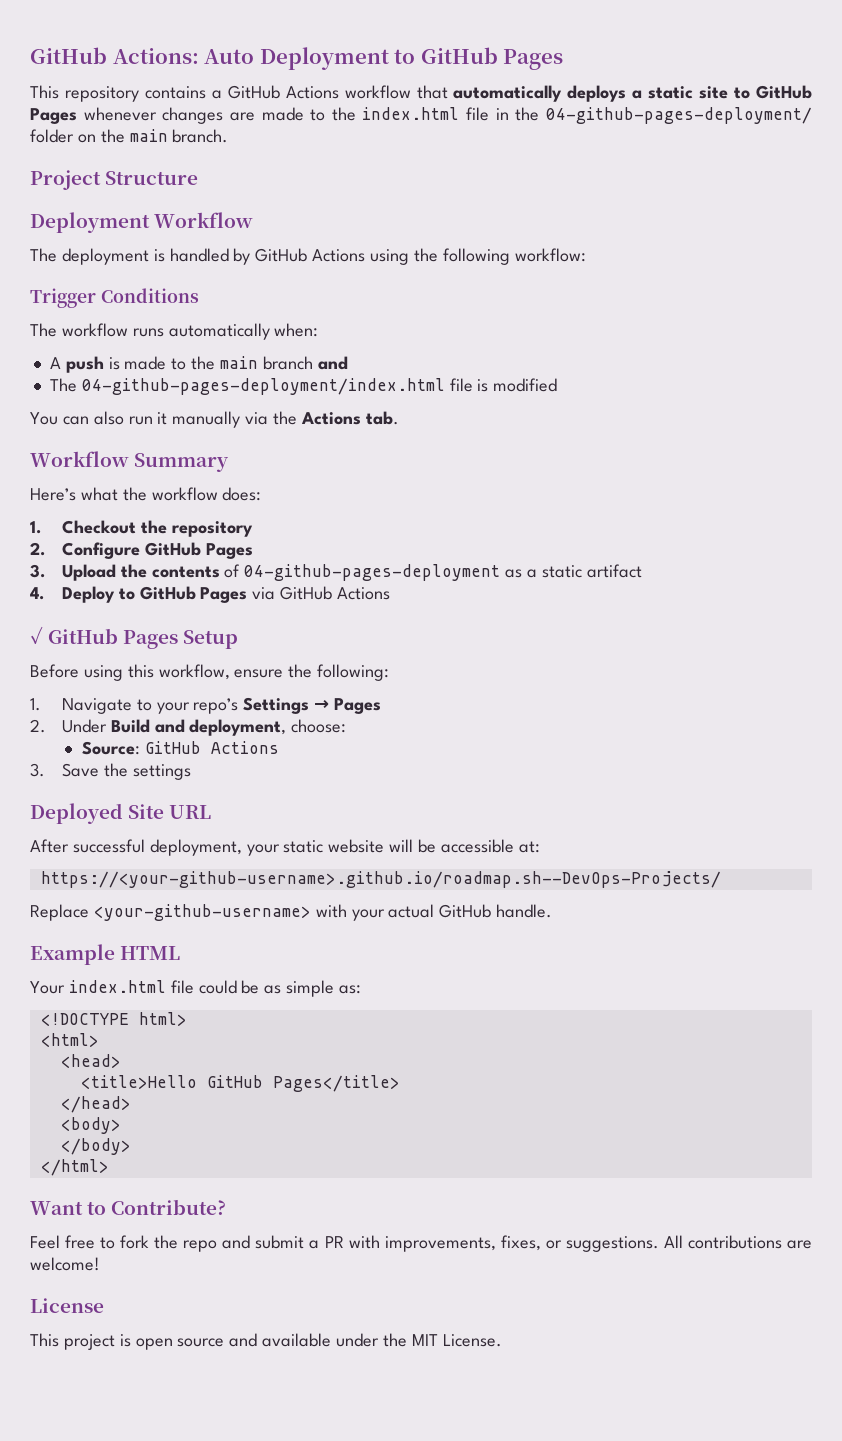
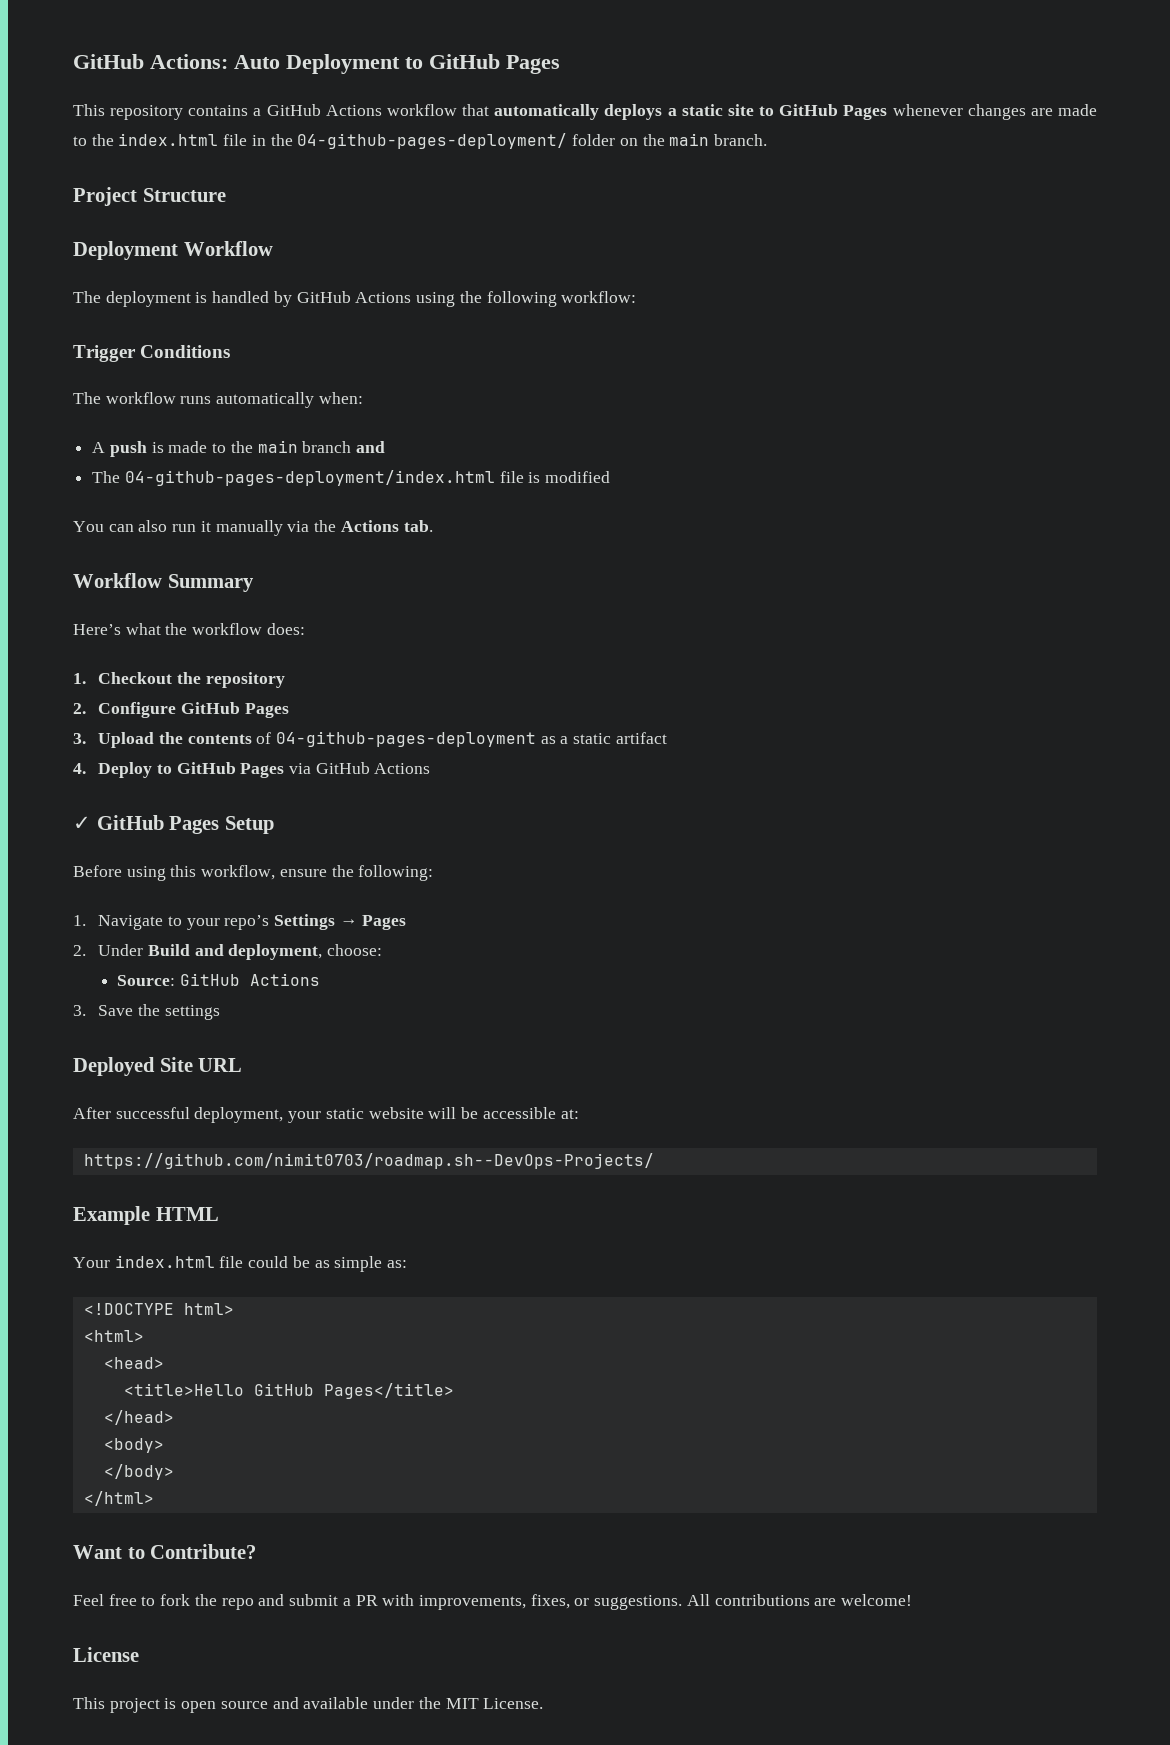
- https://<your-github-username>.github.io/roadmap.sh--DevOps-Projects/
- Replace <your-github-username> with your actual GitHub handle.
+ https://github.com/nimit0703/roadmap.sh--DevOps-Projects/

